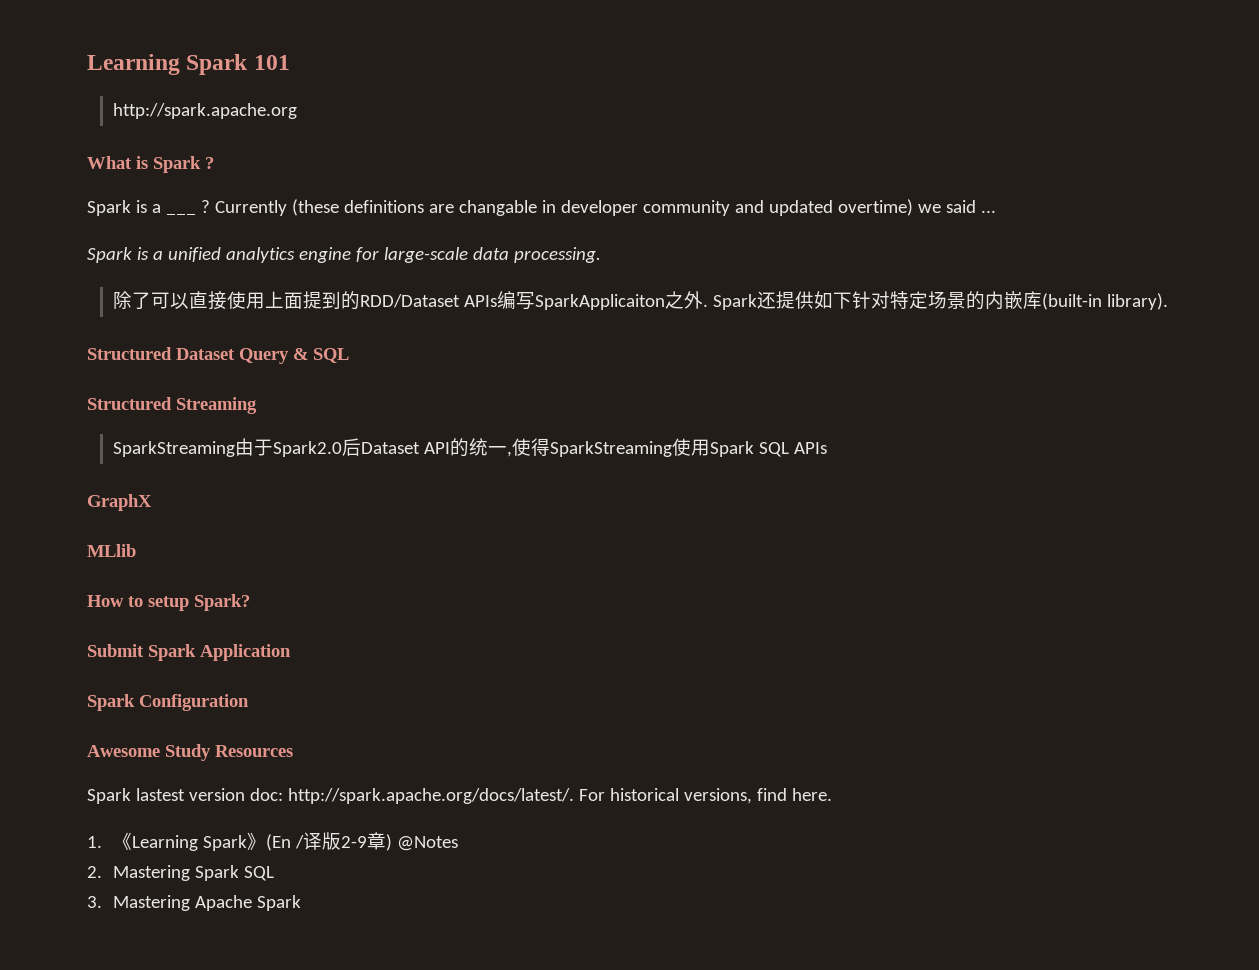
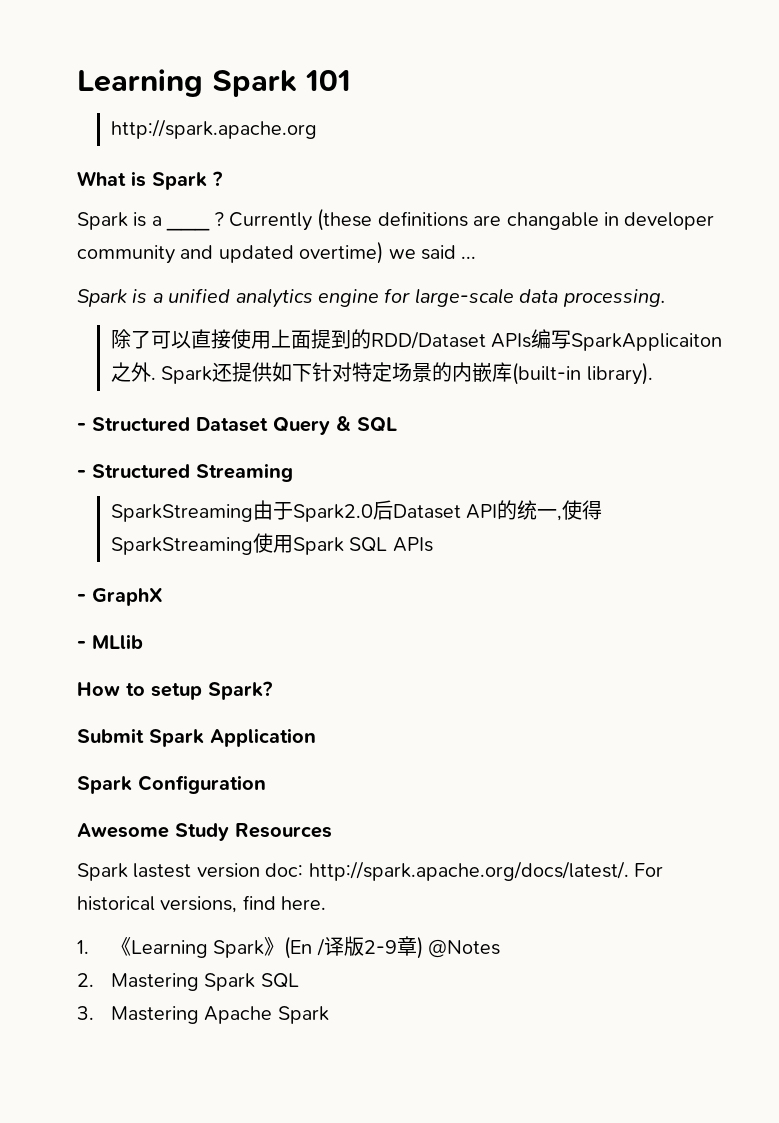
- Structured Dataset Query & SQL
+ - Structured Dataset Query & SQL
- Structured Streaming
+ - Structured Streaming
- GraphX
+ - GraphX
- MLlib
+ - MLlib

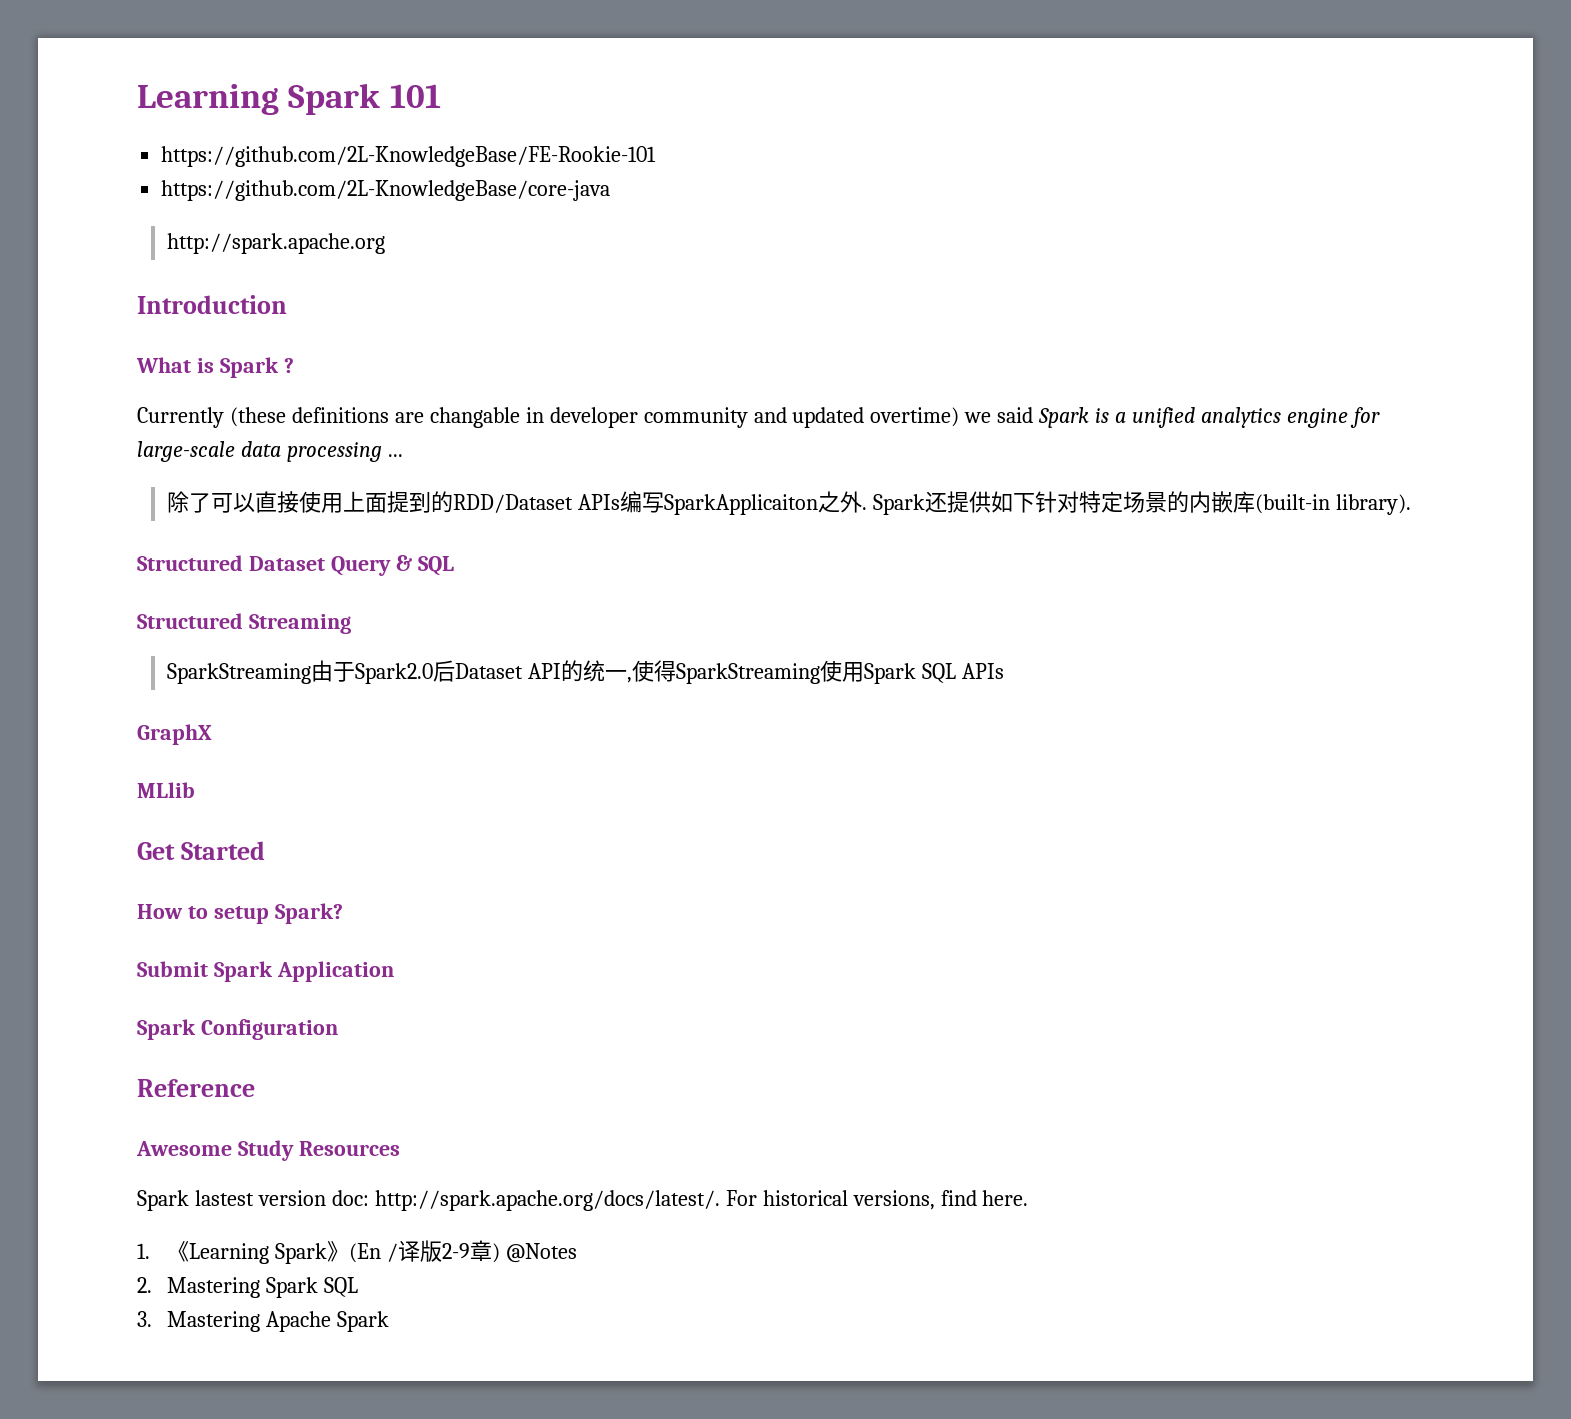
+ https://github.com/2L-KnowledgeBase/FE-Rookie-101
+ https://github.com/2L-KnowledgeBase/core-java
+ Introduction
- Spark is a ___ ? Currently (these definitions are changable in developer community and updated overtime) we said ...
- Spark is a unified analytics engine for large-scale data processing.
+ Currently (these definitions are changable in developer community and updated overtime) we said Spark is a unified analytics engine for large-scale data processing ...
- - Structured Dataset Query & SQL
+ Structured Dataset Query & SQL
- - Structured Streaming
+ Structured Streaming
- - GraphX
+ GraphX
- - MLlib
+ MLlib
+ Get Started
+ Reference

